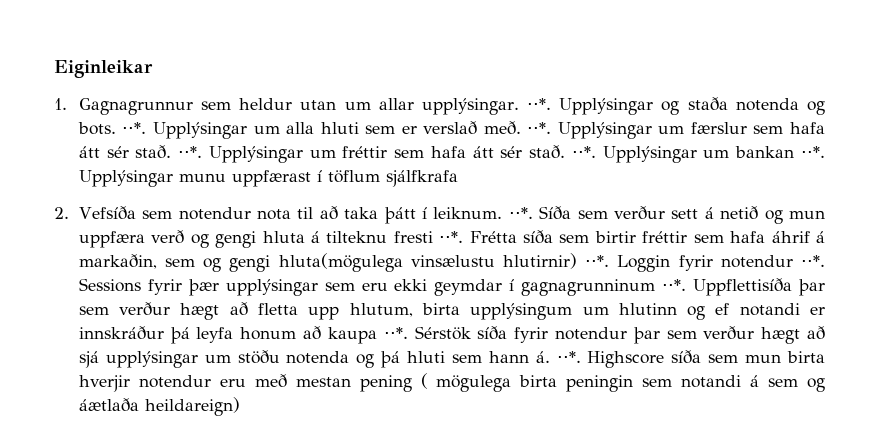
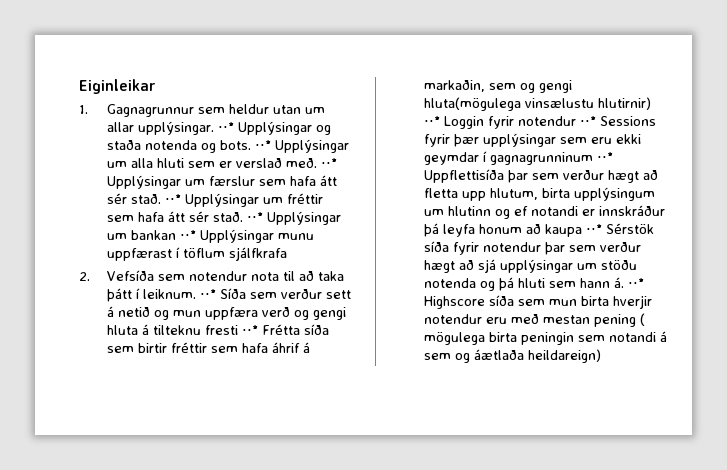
- ⋅⋅*. Upplýsingar og staða notenda og bots.
+ ⋅⋅* Upplýsingar og staða notenda og bots.
- ⋅⋅*. Upplýsingar um alla hluti sem er verslað með.
+ ⋅⋅* Upplýsingar um alla hluti sem er verslað með.
- ⋅⋅*. Upplýsingar um færslur sem hafa átt sér stað.
+ ⋅⋅* Upplýsingar um færslur sem hafa átt sér stað.
- ⋅⋅*. Upplýsingar um fréttir sem hafa átt sér stað.
+ ⋅⋅* Upplýsingar um fréttir sem hafa átt sér stað.
- ⋅⋅*. Upplýsingar um bankan ⋅⋅*. Upplýsingar munu uppfærast í töflum sjálfkrafa
+ ⋅⋅* Upplýsingar um bankan ⋅⋅* Upplýsingar munu uppfærast í töflum sjálfkrafa
- ⋅⋅*. Síða sem verður sett á netið og mun uppfæra verð og gengi hluta á tilteknu fresti ⋅⋅*. Frétta síða sem birtir fréttir sem hafa áhrif á markaðin, sem og gengi hluta(mögulega vinsælustu hlutirnir) ⋅⋅*. Loggin fyrir notendur ⋅⋅*. Sessions fyrir þær upplýsingar sem eru ekki geymdar í gagnagrunninum ⋅⋅*. Uppflettisíða þar sem verður hægt að fletta upp hlutum, birta upplýsingum um hlutinn og ef notandi er innskráður þá leyfa honum að kaupa ⋅⋅*. Sérstök síða fyrir notendur þar sem verður hægt að sjá upplýsingar um stöðu notenda og þá hluti sem hann á.
+ ⋅⋅* Síða sem verður sett á netið og mun uppfæra verð og gengi hluta á tilteknu fresti ⋅⋅* Frétta síða sem birtir fréttir sem hafa áhrif á markaðin, sem og gengi hluta(mögulega vinsælustu hlutirnir) ⋅⋅* Loggin fyrir notendur ⋅⋅* Sessions fyrir þær upplýsingar sem eru ekki geymdar í gagnagrunninum ⋅⋅* Uppflettisíða þar sem verður hægt að fletta upp hlutum, birta upplýsingum um hlutinn og ef notandi er innskráður þá leyfa honum að kaupa ⋅⋅* Sérstök síða fyrir notendur þar sem verður hægt að sjá upplýsingar um stöðu notenda og þá hluti sem hann á.
- ⋅⋅*. Highscore síða sem mun birta hverjir notendur eru með mestan pening ( mögulega birta peningin sem notandi á sem og áætlaða heildareign)
+ ⋅⋅* Highscore síða sem mun birta hverjir notendur eru með mestan pening ( mögulega birta peningin sem notandi á sem og áætlaða heildareign)

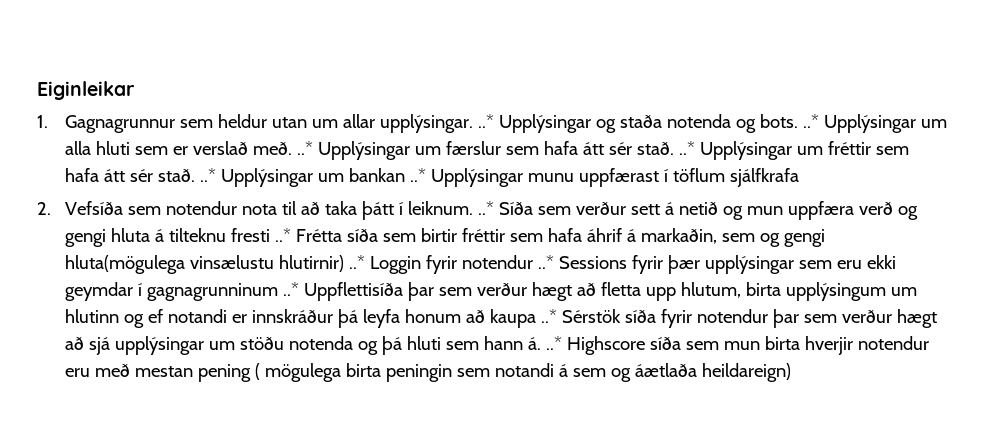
- 1. Gagnagrunnur sem heldur utan um allar upplýsingar. ⋅⋅* Upplýsingar og staða notenda og bots. ⋅⋅* Upplýsingar um alla hluti sem er verslað með. ⋅⋅* Upplýsingar um færslur sem hafa átt sér stað. ⋅⋅* Upplýsingar um fréttir sem hafa átt sér stað. ⋅⋅* Upplýsingar um bankan ⋅⋅* Upplýsingar munu uppfærast í töflum sjálfkrafa
+ 1. Gagnagrunnur sem heldur utan um allar upplýsingar. ..* Upplýsingar og staða notenda og bots. ..* Upplýsingar um alla hluti sem er verslað með. ..* Upplýsingar um færslur sem hafa átt sér stað. ..* Upplýsingar um fréttir sem hafa átt sér stað. ..* Upplýsingar um bankan ..* Upplýsingar munu uppfærast í töflum sjálfkrafa
- 2. Vefsíða sem notendur nota til að taka þátt í leiknum. ⋅⋅* Síða sem verður sett á netið og mun uppfæra verð og gengi hluta á tilteknu fresti ⋅⋅* Frétta síða sem birtir fréttir sem hafa áhrif á markaðin, sem og gengi hluta(mögulega vinsælustu hlutirnir) ⋅⋅* Loggin fyrir notendur ⋅⋅* Sessions fyrir þær upplýsingar sem eru ekki geymdar í gagnagrunninum ⋅⋅* Uppflettisíða þar sem verður hægt að fletta upp hlutum, birta upplýsingum um hlutinn og ef notandi er innskráður þá leyfa honum að kaupa ⋅⋅* Sérstök síða fyrir notendur þar sem verður hægt að sjá upplýsingar um stöðu notenda og þá hluti sem hann á. ⋅⋅* Highscore síða sem mun birta hverjir notendur eru með mestan pening ( mögulega birta peningin sem notandi á sem og áætlaða heildareign)
+ 2. Vefsíða sem notendur nota til að taka þátt í leiknum. ..* Síða sem verður sett á netið og mun uppfæra verð og gengi hluta á tilteknu fresti ..* Frétta síða sem birtir fréttir sem hafa áhrif á markaðin, sem og gengi hluta(mögulega vinsælustu hlutirnir) ..* Loggin fyrir notendur ..* Sessions fyrir þær upplýsingar sem eru ekki geymdar í gagnagrunninum ..* Uppflettisíða þar sem verður hægt að fletta upp hlutum, birta upplýsingum um hlutinn og ef notandi er innskráður þá leyfa honum að kaupa ..* Sérstök síða fyrir notendur þar sem verður hægt að sjá upplýsingar um stöðu notenda og þá hluti sem hann á. ..* Highscore síða sem mun birta hverjir notendur eru með mestan pening ( mögulega birta peningin sem notandi á sem og áætlaða heildareign)

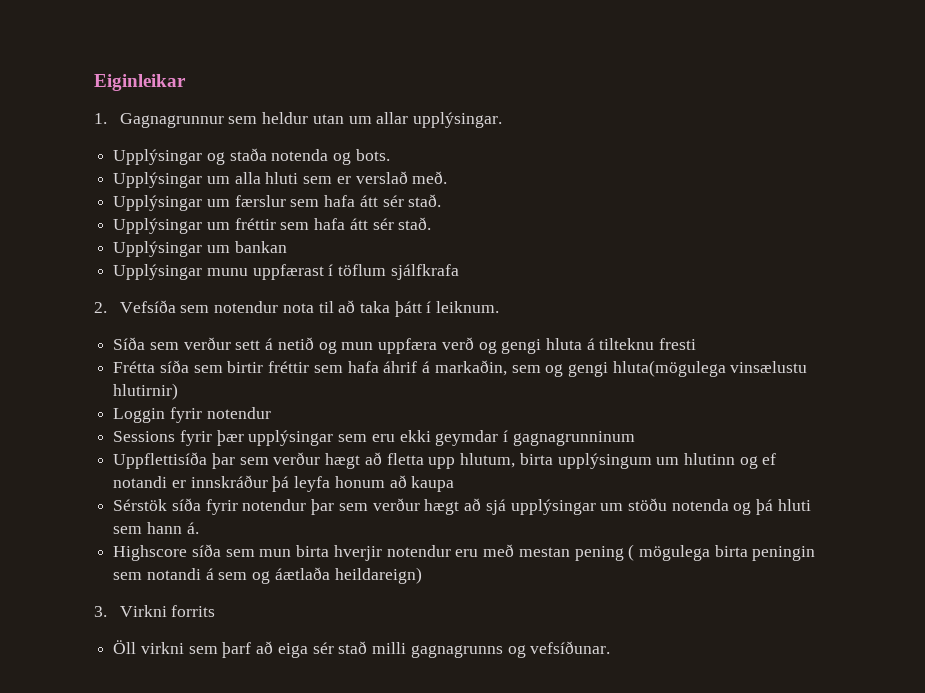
- 1. Gagnagrunnur sem heldur utan um allar upplýsingar. ..* Upplýsingar og staða notenda og bots. ..* Upplýsingar um alla hluti sem er verslað með. ..* Upplýsingar um færslur sem hafa átt sér stað. ..* Upplýsingar um fréttir sem hafa átt sér stað. ..* Upplýsingar um bankan ..* Upplýsingar munu uppfærast í töflum sjálfkrafa
+ 1. Gagnagrunnur sem heldur utan um allar upplýsingar.
+ Upplýsingar og staða notenda og bots.
+ Upplýsingar um alla hluti sem er verslað með.
+ Upplýsingar um færslur sem hafa átt sér stað.
+ Upplýsingar um fréttir sem hafa átt sér stað.
+ Upplýsingar um bankan
+ Upplýsingar munu uppfærast í töflum sjálfkrafa
- 2. Vefsíða sem notendur nota til að taka þátt í leiknum. ..* Síða sem verður sett á netið og mun uppfæra verð og gengi hluta á tilteknu fresti ..* Frétta síða sem birtir fréttir sem hafa áhrif á markaðin, sem og gengi hluta(mögulega vinsælustu hlutirnir) ..* Loggin fyrir notendur ..* Sessions fyrir þær upplýsingar sem eru ekki geymdar í gagnagrunninum ..* Uppflettisíða þar sem verður hægt að fletta upp hlutum, birta upplýsingum um hlutinn og ef notandi er innskráður þá leyfa honum að kaupa ..* Sérstök síða fyrir notendur þar sem verður hægt að sjá upplýsingar um stöðu notenda og þá hluti sem hann á. ..* Highscore síða sem mun birta hverjir notendur eru með mestan pening ( mögulega birta peningin sem notandi á sem og áætlaða heildareign)
+ 2. Vefsíða sem notendur nota til að taka þátt í leiknum.
+ Síða sem verður sett á netið og mun uppfæra verð og gengi hluta á tilteknu fresti
+ Frétta síða sem birtir fréttir sem hafa áhrif á markaðin, sem og gengi hluta(mögulega vinsælustu hlutirnir)
+ Loggin fyrir notendur
+ Sessions fyrir þær upplýsingar sem eru ekki geymdar í gagnagrunninum
+ Uppflettisíða þar sem verður hægt að fletta upp hlutum, birta upplýsingum um hlutinn og ef notandi er innskráður þá leyfa honum að kaupa
+ Sérstök síða fyrir notendur þar sem verður hægt að sjá upplýsingar um stöðu notenda og þá hluti sem hann á.
+ Highscore síða sem mun birta hverjir notendur eru með mestan pening ( mögulega birta peningin sem notandi á sem og áætlaða heildareign)
+ 3. Virkni forrits
+ Öll virkni sem þarf að eiga sér stað milli gagnagrunns og vefsíðunar.

